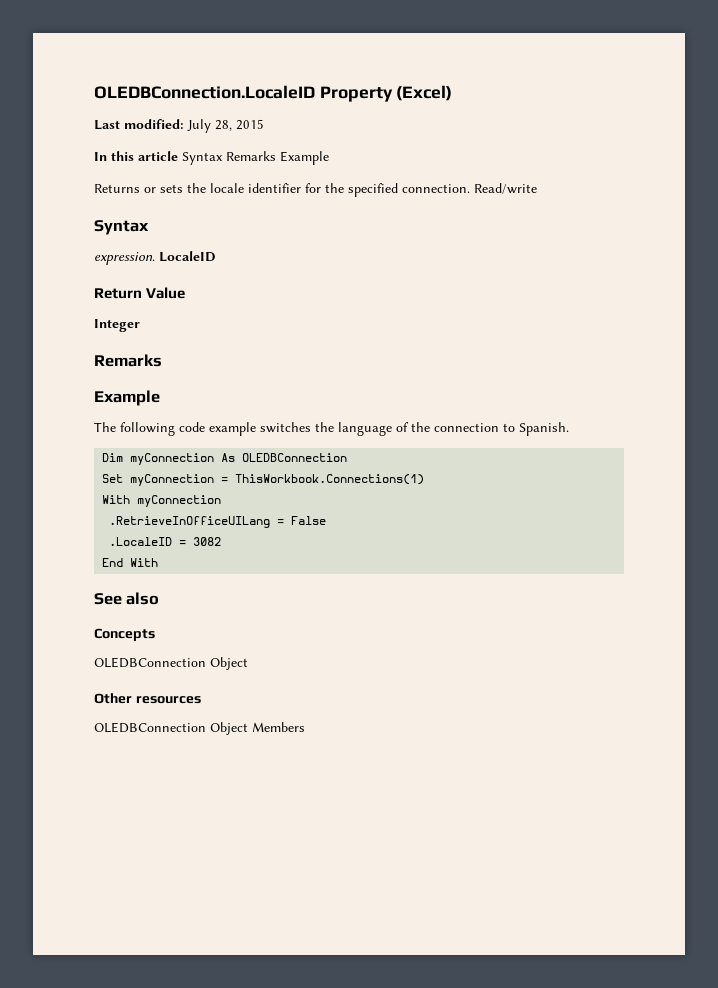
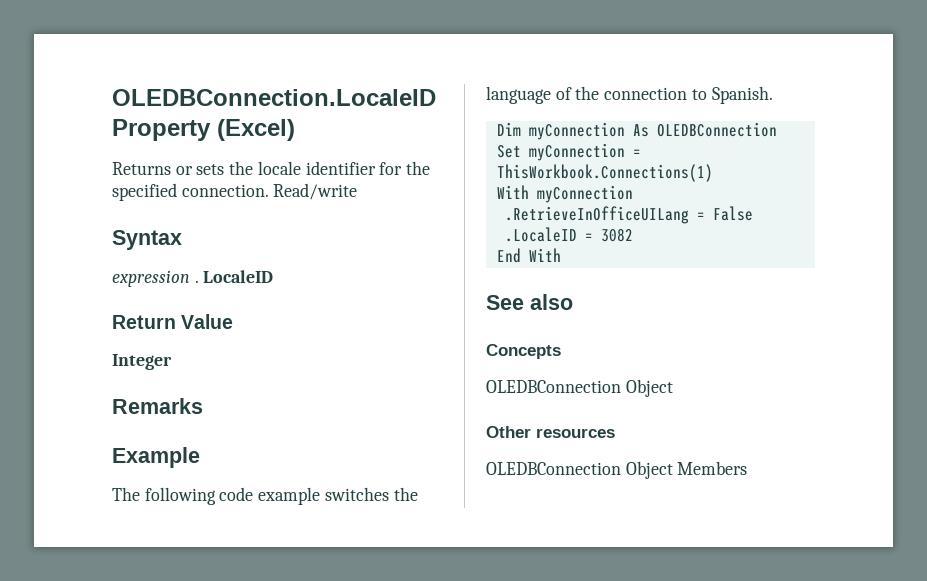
- Last modified: July 28, 2015
- In this article Syntax Remarks Example
- expression.
+ expression .

